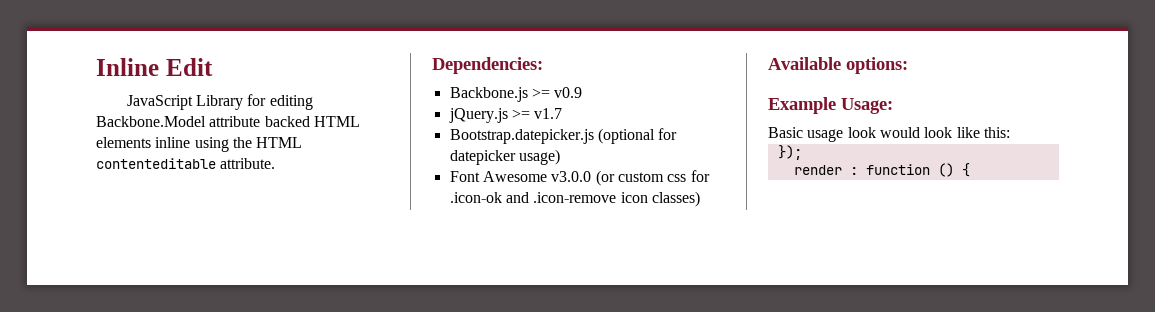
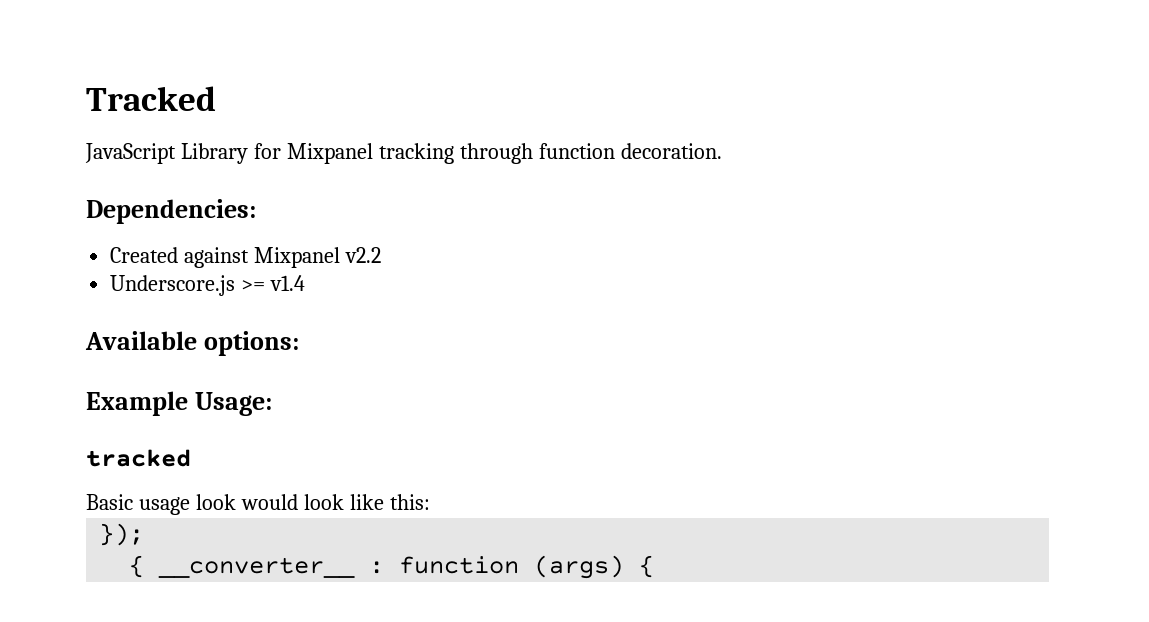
- Inline Edit
+ Tracked
- JavaScript Library for editing Backbone.Model attribute backed HTML elements inline using the HTML contenteditable attribute.
+ JavaScript Library for Mixpanel tracking through function decoration.
  Dependencies:
- Backbone.js >= v0.9
- jQuery.js >= v1.7
- Bootstrap.datepicker.js (optional for datepicker usage)
- Font Awesome v3.0.0 (or custom css for .icon-ok and .icon-remove icon classes)
+ Created against Mixpanel v2.2
+ Underscore.js >= v1.4
+ tracked
- render : function () {
+ { __converter__ : function (args) {

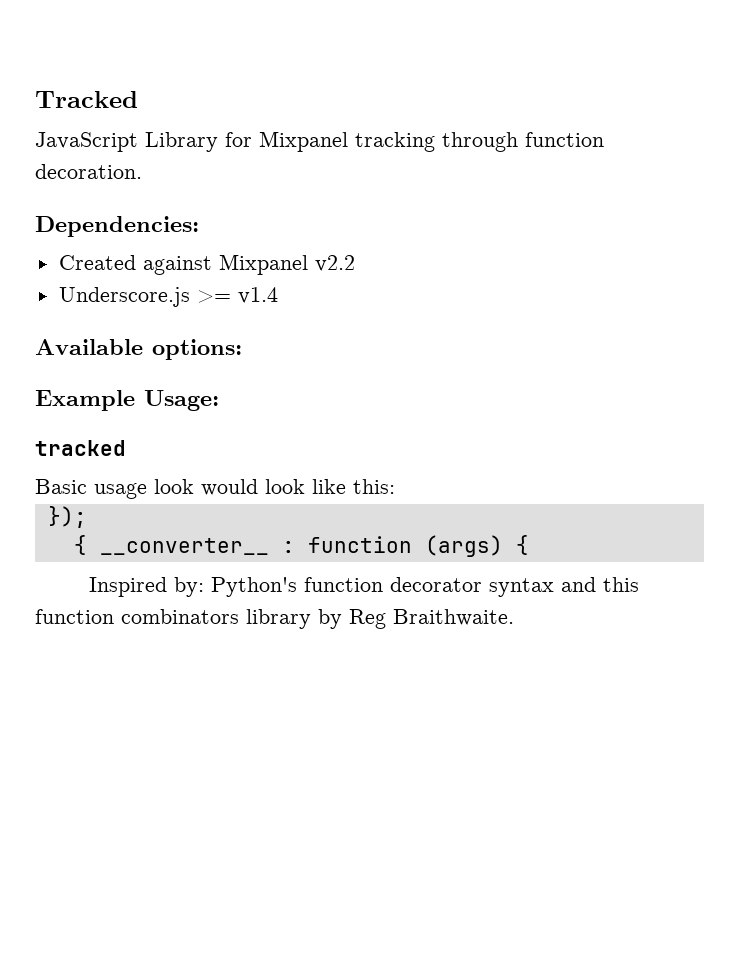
+ Inspired by: Python's function decorator syntax and this function combinators library by Reg Braithwaite.

